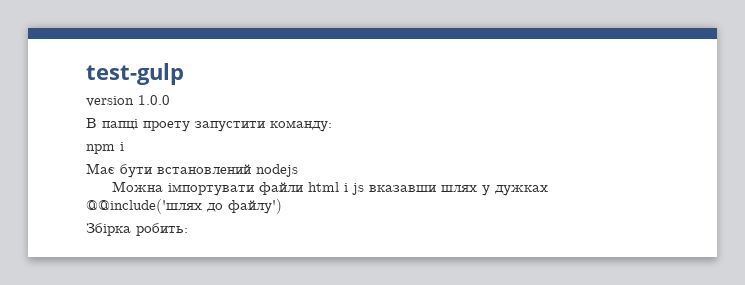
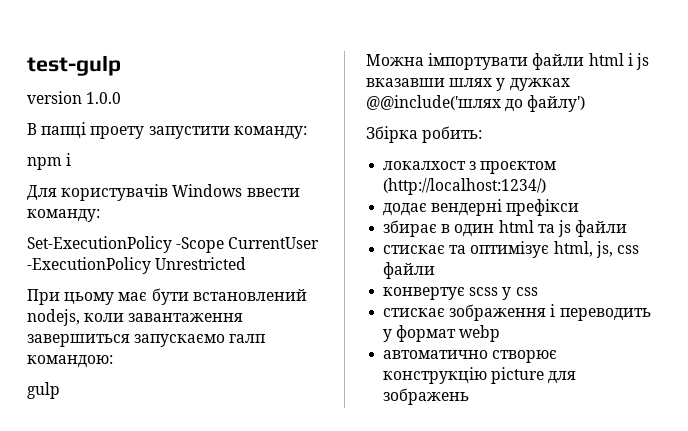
- Має бути встановлений nodejs
+ Для користувачів Windows ввести команду:
+ Set-ExecutionPolicy -Scope CurrentUser -ExecutionPolicy Unrestricted
+ При цьому має бути встановлений nodejs, коли завантаження завершиться запускаємо галп командою:
+ gulp
+ локалхост з проєктом (http://localhost:1234/)
+ додає вендерні префікси
+ збирає в один html та js файли
+ стискає та оптимізує html, js, css файли
+ конвертує scss у css
+ стискає зображення і переводить у формат webp
+ автоматично створює конструкцію picture для зображень

